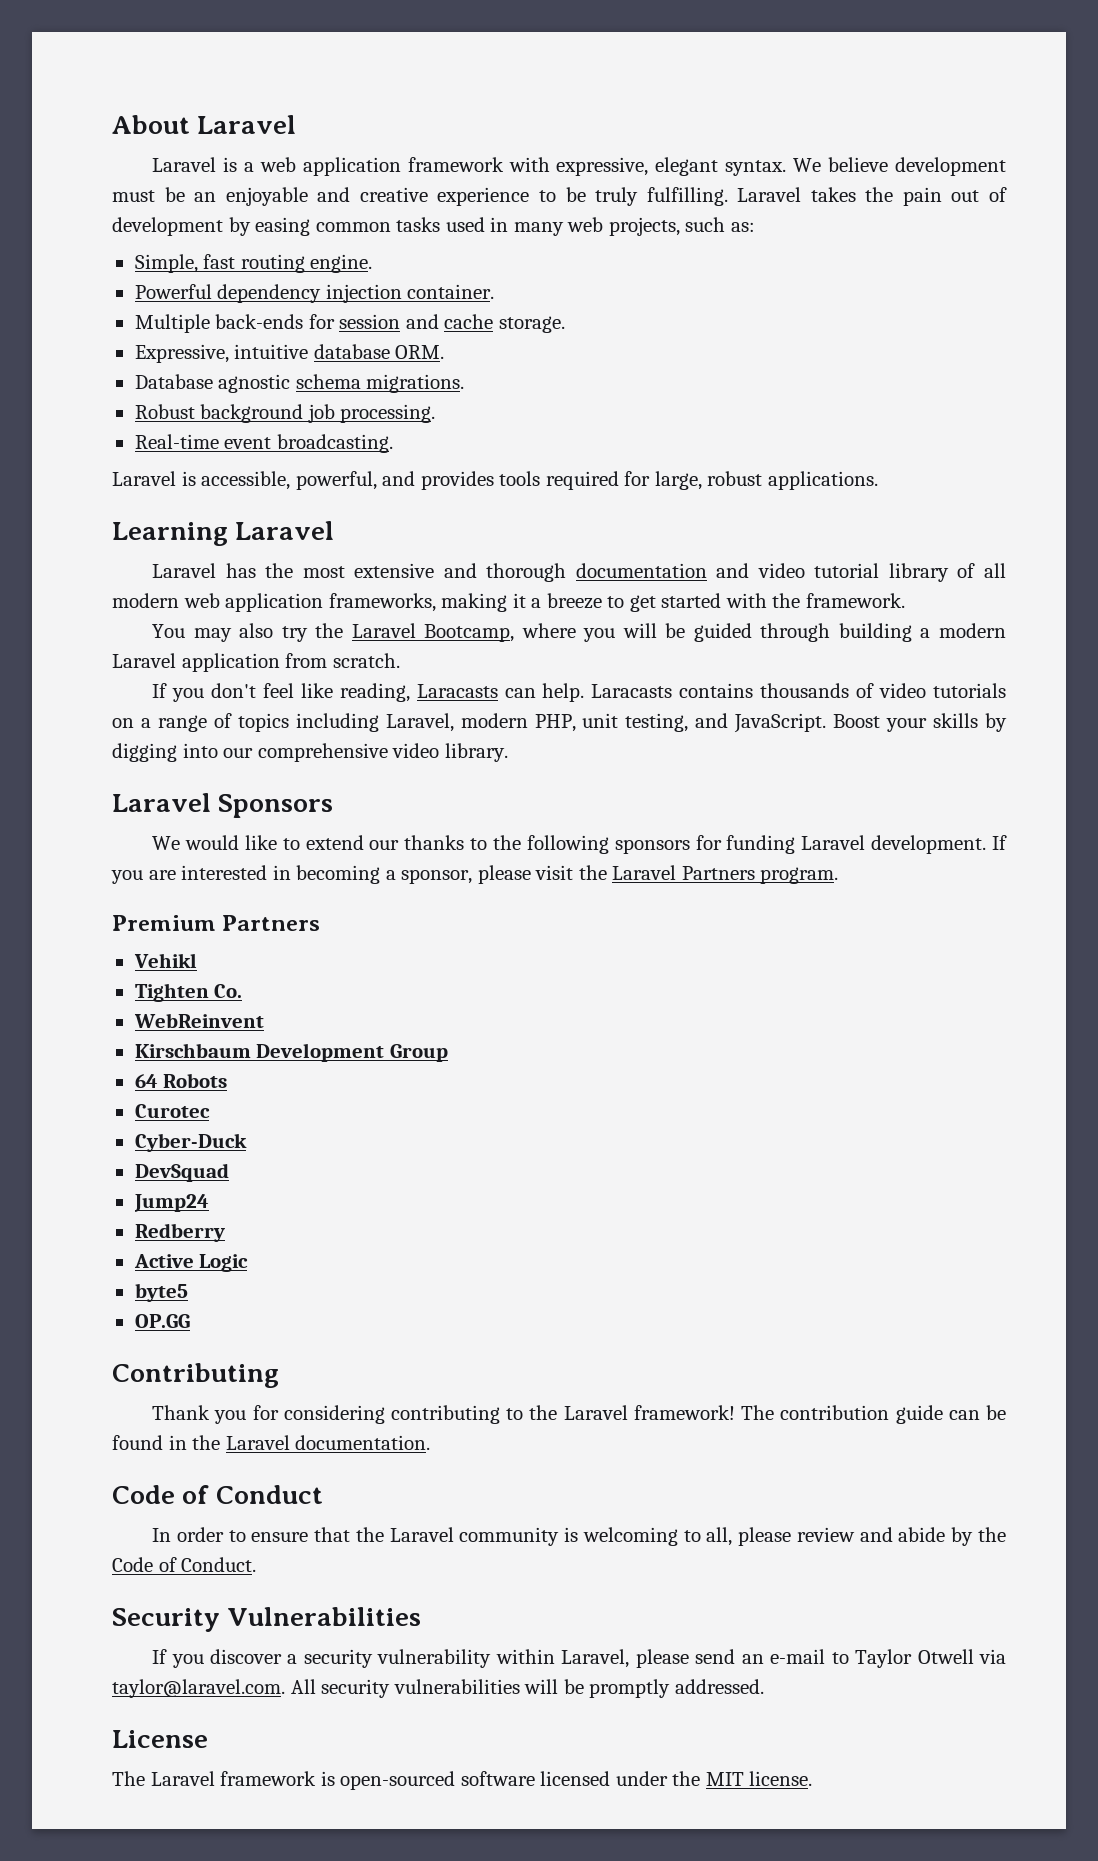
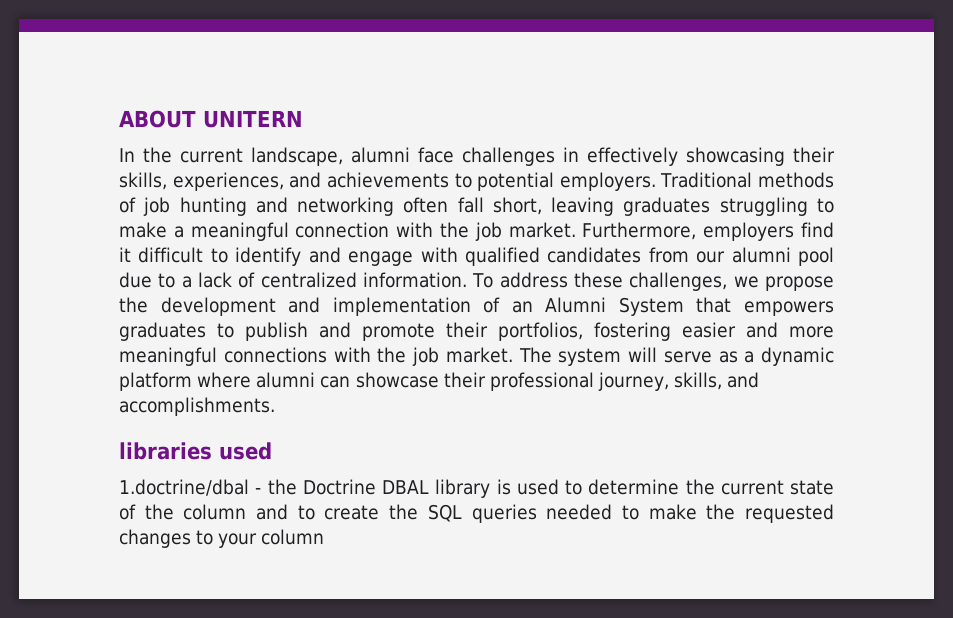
- About Laravel
- Laravel is a web application framework with expressive, elegant syntax. We believe development must be an enjoyable and creative experience to be truly fulfilling. Laravel takes the pain out of development by easing common tasks used in many web projects, such as:
- Simple, fast routing engine.
- Powerful dependency injection container.
- Multiple back-ends for session and cache storage.
- Expressive, intuitive database ORM.
- Database agnostic schema migrations.
- Robust background job processing.
- Real-time event broadcasting.
- Laravel is accessible, powerful, and provides tools required for large, robust applications.
- Learning Laravel
- Laravel has the most extensive and thorough documentation and video tutorial library of all modern web application frameworks, making it a breeze to get started with the framework.
- You may also try the Laravel Bootcamp, where you will be guided through building a modern Laravel application from scratch.
- If you don't feel like reading, Laracasts can help. Laracasts contains thousands of video tutorials on a range of topics including Laravel, modern PHP, unit testing, and JavaScript. Boost your skills by digging into our comprehensive video library.
- Laravel Sponsors
- We would like to extend our thanks to the following sponsors for funding Laravel development. If you are interested in becoming a sponsor, please visit the Laravel Partners program.
- Premium Partners
- Vehikl
- Tighten Co.
- WebReinvent
- Kirschbaum Development Group
- 64 Robots
- Curotec
- Cyber-Duck
- DevSquad
- Jump24
- Redberry
- Active Logic
- byte5
- OP.GG
- Contributing
- Thank you for considering contributing to the Laravel framework! The contribution guide can be found in the Laravel documentation.
- Code of Conduct
- In order to ensure that the Laravel community is welcoming to all, please review and abide by the Code of Conduct.
- Security Vulnerabilities
- If you discover a security vulnerability within Laravel, please send an e-mail to Taylor Otwell via taylor@laravel.com. All security vulnerabilities will be promptly addressed.
- License
- The Laravel framework is open-sourced software licensed under the MIT license.
+ ABOUT UNITERN
+ In the current landscape, alumni face challenges in effectively showcasing their skills, experiences, and achievements to potential employers. Traditional methods of job hunting and networking often fall short, leaving graduates struggling to make a meaningful connection with the job market. Furthermore, employers find it difficult to identify and engage with qualified candidates from our alumni pool due to a lack of centralized information. To address these challenges, we propose the development and implementation of an Alumni System that empowers graduates to publish and promote their portfolios, fostering easier and more meaningful connections with the job market. The system will serve as a dynamic platform where alumni can showcase their professional journey, skills, and accomplishments.
+ libraries used
+ 1.doctrine/dbal - the Doctrine DBAL library is used to determine the current state of the column and to create the SQL queries needed to make the requested changes to your column

